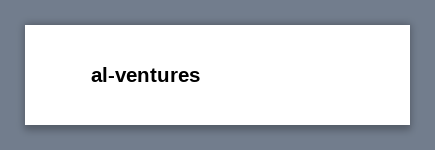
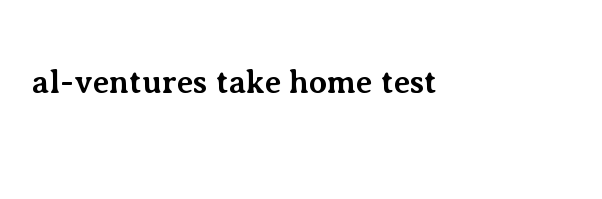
- al-ventures
+ al-ventures take home test

